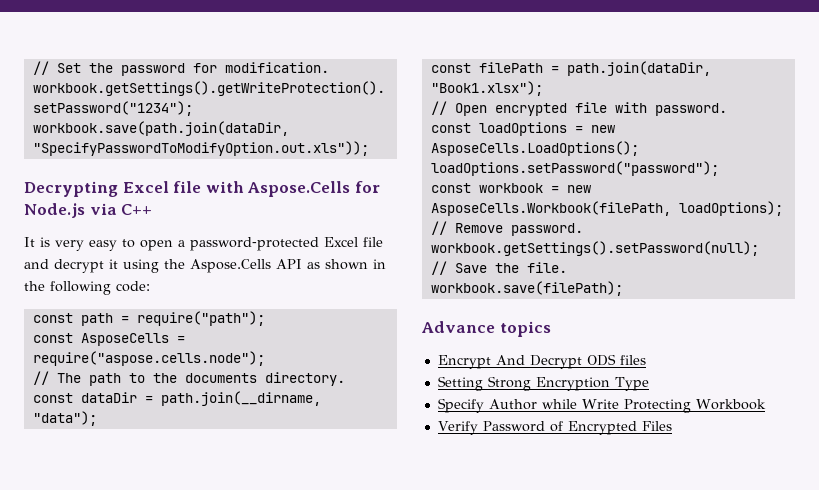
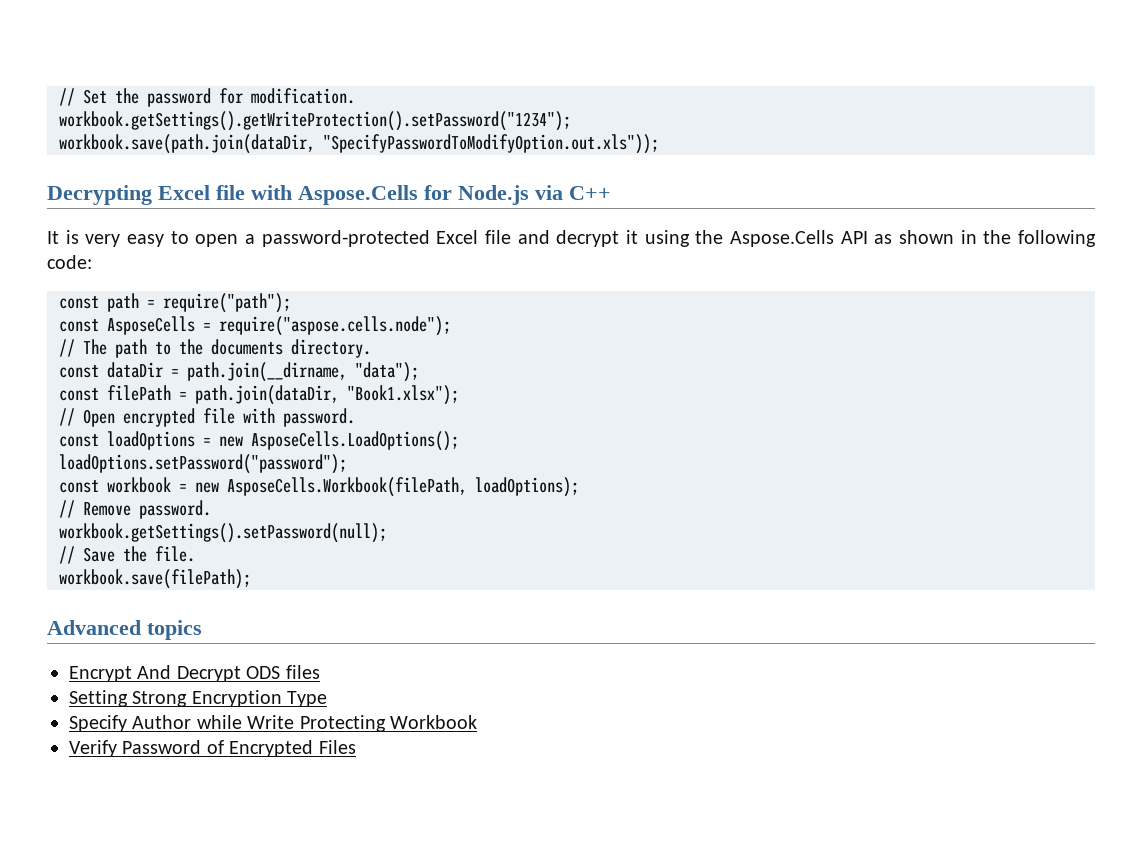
- Advance topics
+ Advanced topics

